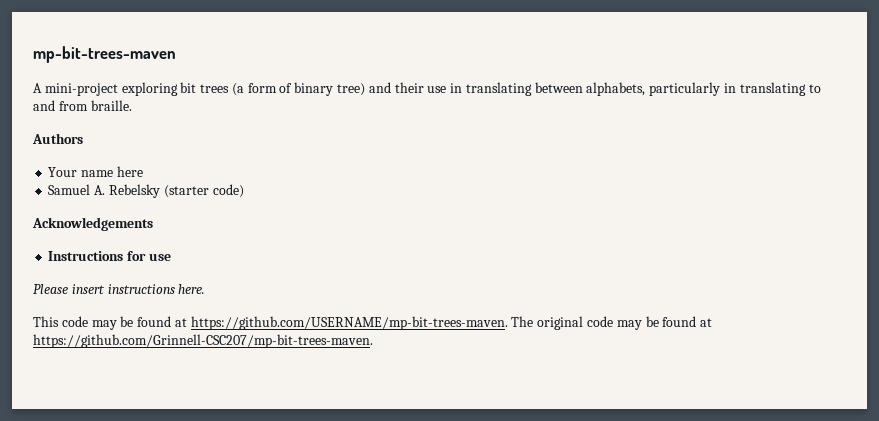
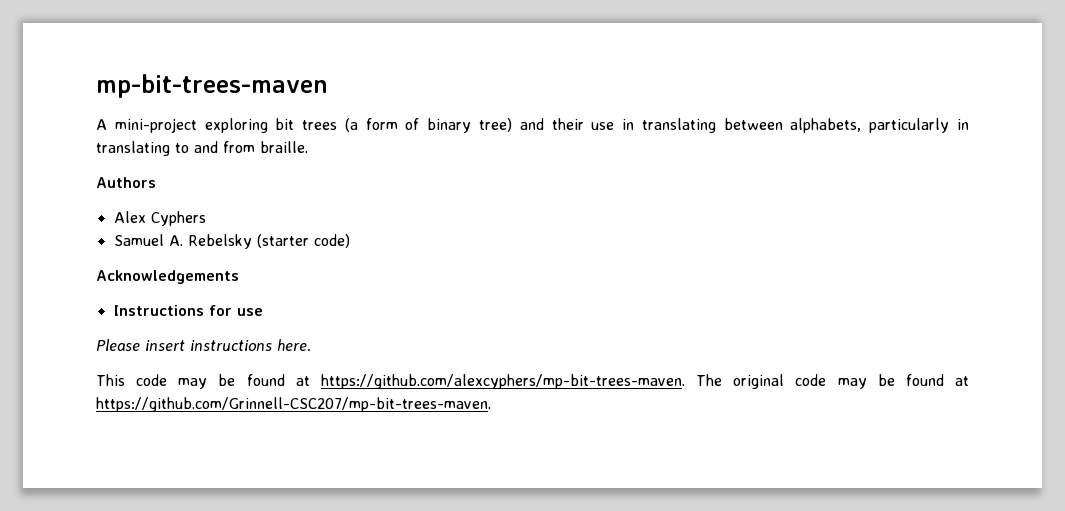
- Your name here
+ Alex Cyphers
- This code may be found at https://github.com/USERNAME/mp-bit-trees-maven. The original code may be found at https://github.com/Grinnell-CSC207/mp-bit-trees-maven.
+ This code may be found at https://github.com/alexcyphers/mp-bit-trees-maven. The original code may be found at https://github.com/Grinnell-CSC207/mp-bit-trees-maven.

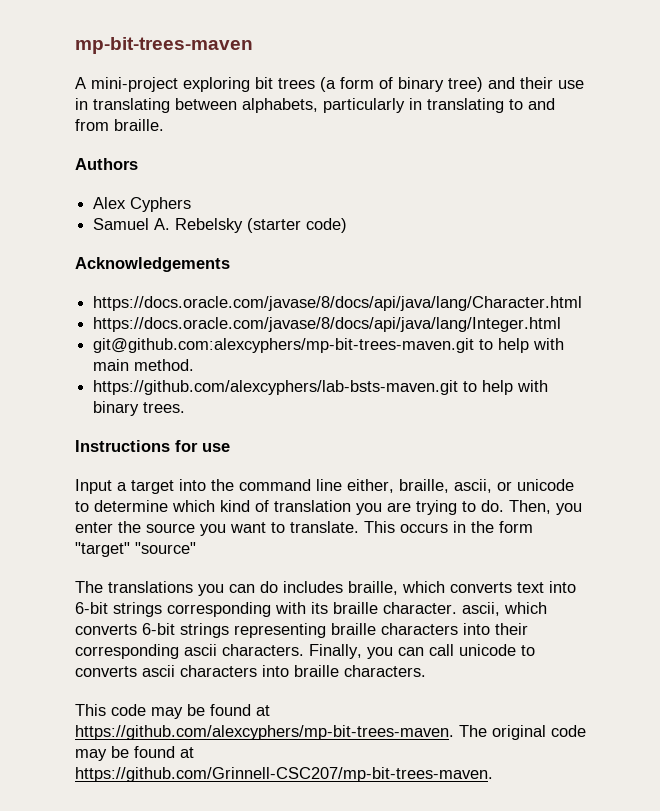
+ https://docs.oracle.com/javase/8/docs/api/java/lang/Character.html
+ https://docs.oracle.com/javase/8/docs/api/java/lang/Integer.html
+ git@github.com:alexcyphers/mp-bit-trees-maven.git to help with main method.
+ https://github.com/alexcyphers/lab-bsts-maven.git to help with binary trees.
  Instructions for use
- Please insert instructions here.
+ Input a target into the command line either, braille, ascii, or unicode to determine which kind of translation you are trying to do. Then, you enter the source you want to translate. This occurs in the form "target" "source"
+ The translations you can do includes braille, which converts text into 6-bit strings corresponding with its braille character. ascii, which converts 6-bit strings representing braille characters into their corresponding ascii characters. Finally, you can call unicode to converts ascii characters into braille characters.

